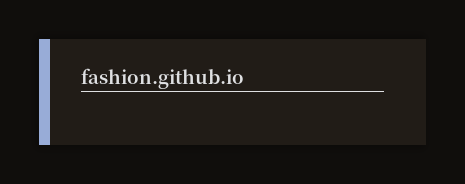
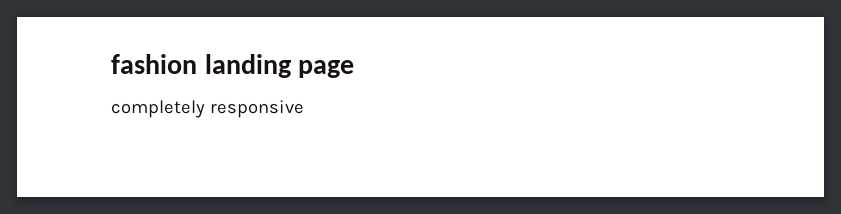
- fashion.github.io
+ fashion landing page
+ completely responsive

